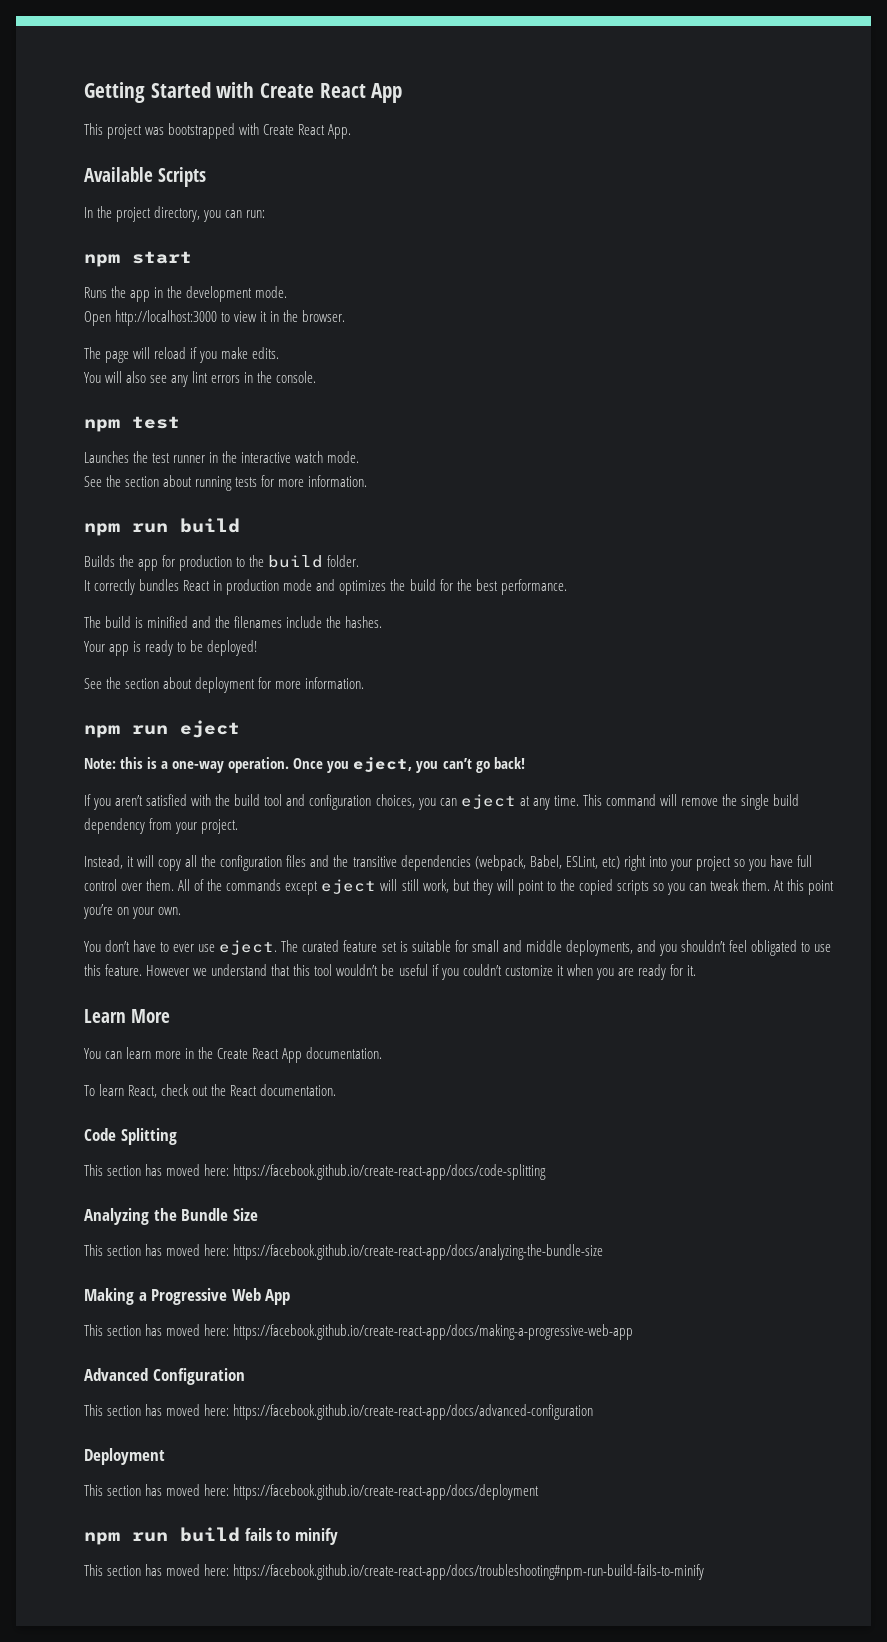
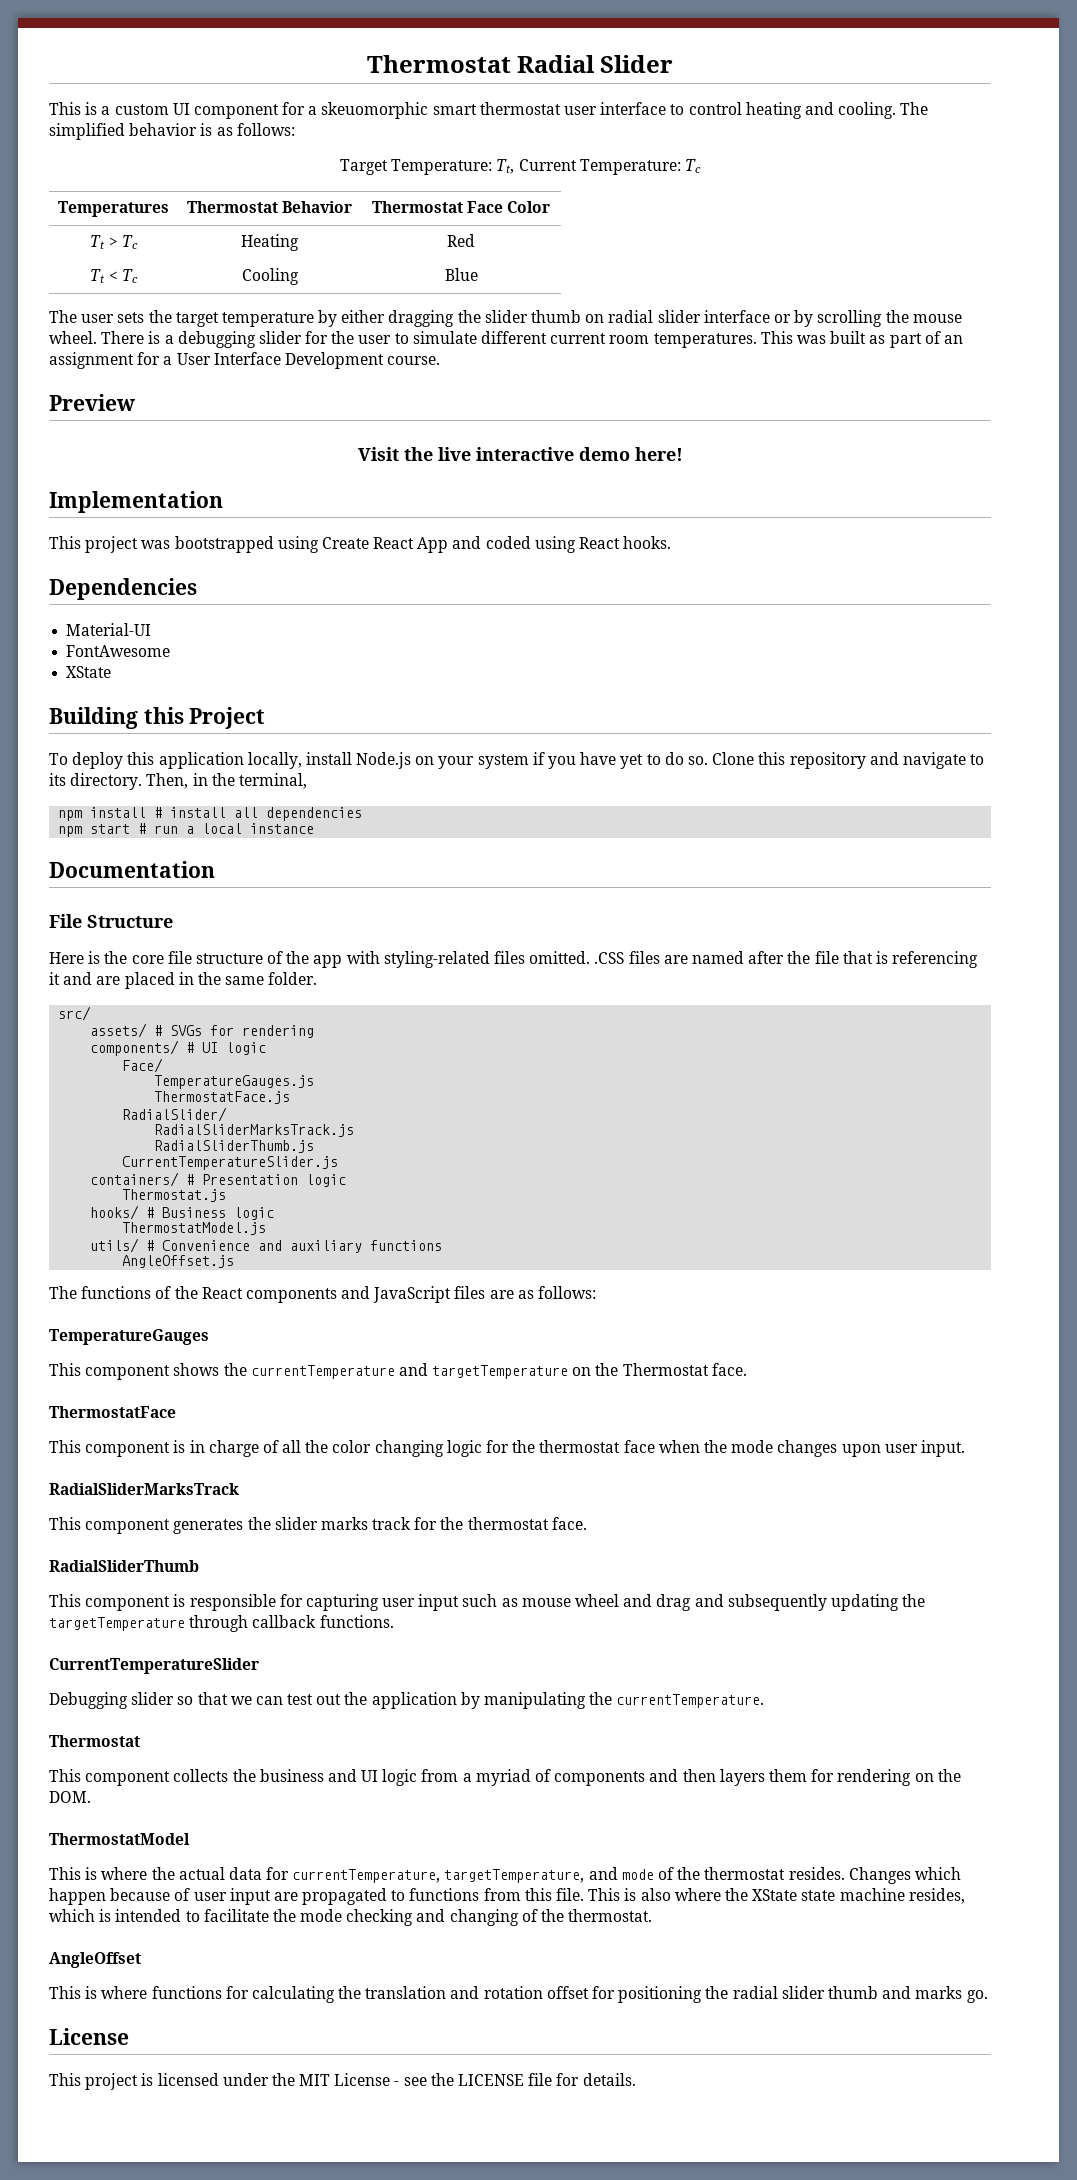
- Getting Started with Create React App
+ Thermostat Radial Slider
+ This is a custom UI component for a skeuomorphic smart thermostat user interface to control heating and cooling. The simplified behavior is as follows:
+ Target Temperature: Tt, Current Temperature: Tc
+ Temperatures | Thermostat Behavior | Thermostat Face Color
+ Tt > Tc | Heating | Red
+ Tt < Tc | Cooling | Blue
+ The user sets the target temperature by either dragging the slider thumb on radial slider interface or by scrolling the mouse wheel. There is a debugging slider for the user to simulate different current room temperatures. This was built as part of an assignment for a User Interface Development course.
+ Preview
+ Visit the live interactive demo here!
+ Implementation
- This project was bootstrapped with Create React App.
- Available Scripts
- In the project directory, you can run:
- npm start
- Runs the app in the development mode.
- Open http://localhost:3000 to view it in the browser.
- The page will reload if you make edits.
- You will also see any lint errors in the console.
- npm test
- Launches the test runner in the interactive watch mode.
- See the section about running tests for more information.
- npm run build
- Builds the app for production to the build folder.
- It correctly bundles React in production mode and optimizes the build for the best performance.
- The build is minified and the filenames include the hashes.
- Your app is ready to be deployed!
- See the section about deployment for more information.
- npm run eject
- Note: this is a one-way operation. Once you eject, you can’t go back!
- If you aren’t satisfied with the build tool and configuration choices, you can eject at any time. This command will remove the single build dependency from your project.
- Instead, it will copy all the configuration files and the transitive dependencies (webpack, Babel, ESLint, etc) right into your project so you have full control over them. All of the commands except eject will still work, but they will point to the copied scripts so you can tweak them. At this point you’re on your own.
- You don’t have to ever use eject. The curated feature set is suitable for small and middle deployments, and you shouldn’t feel obligated to use this feature. However we understand that this tool wouldn’t be useful if you couldn’t customize it when you are ready for it.
- Learn More
- You can learn more in the Create React App documentation.
- To learn React, check out the React documentation.
- Code Splitting
- This section has moved here: https://facebook.github.io/create-react-app/docs/code-splitting
- Analyzing the Bundle Size
- This section has moved here: https://facebook.github.io/create-react-app/docs/analyzing-the-bundle-size
- Making a Progressive Web App
- This section has moved here: https://facebook.github.io/create-react-app/docs/making-a-progressive-web-app
- Advanced Configuration
- This section has moved here: https://facebook.github.io/create-react-app/docs/advanced-configuration
- Deployment
- This section has moved here: https://facebook.github.io/create-react-app/docs/deployment
- npm run build fails to minify
- This section has moved here: https://facebook.github.io/create-react-app/docs/troubleshooting#npm-run-build-fails-to-minify
+ This project was bootstrapped using Create React App and coded using React hooks.
+ Dependencies
+ Material-UI
+ FontAwesome
+ XState
+ Building this Project
+ To deploy this application locally, install Node.js on your system if you have yet to do so. Clone this repository and navigate to its directory. Then, in the terminal,
+ npm install # install all dependencies
+ npm start # run a local instance
+ Documentation
+ File Structure
+ Here is the core file structure of the app with styling-related files omitted. .CSS files are named after the file that is referencing it and are placed in the same folder.
+ src/
+ assets/ # SVGs for rendering
+ components/ # UI logic
+ Face/
+ TemperatureGauges.js
+ ThermostatFace.js
+ RadialSlider/
+ RadialSliderMarksTrack.js
+ RadialSliderThumb.js
+ CurrentTemperatureSlider.js
+ containers/ # Presentation logic
+ Thermostat.js
+ hooks/ # Business logic
+ ThermostatModel.js
+ utils/ # Convenience and auxiliary functions
+ AngleOffset.js
+ The functions of the React components and JavaScript files are as follows:
+ TemperatureGauges
+ This component shows the currentTemperature and targetTemperature on the Thermostat face.
+ ThermostatFace
+ This component is in charge of all the color changing logic for the thermostat face when the mode changes upon user input.
+ RadialSliderMarksTrack
+ This component generates the slider marks track for the thermostat face.
+ RadialSliderThumb
+ This component is responsible for capturing user input such as mouse wheel and drag and subsequently updating the targetTemperature through callback functions.
+ CurrentTemperatureSlider
+ Debugging slider so that we can test out the application by manipulating the currentTemperature.
+ Thermostat
+ This component collects the business and UI logic from a myriad of components and then layers them for rendering on the DOM.
+ ThermostatModel
+ This is where the actual data for currentTemperature, targetTemperature, and mode of the thermostat resides. Changes which happen because of user input are propagated to functions from this file. This is also where the XState state machine resides, which is intended to facilitate the mode checking and changing of the thermostat.
+ AngleOffset
+ This is where functions for calculating the translation and rotation offset for positioning the radial slider thumb and marks go.
+ License
+ This project is licensed under the MIT License - see the LICENSE file for details.

